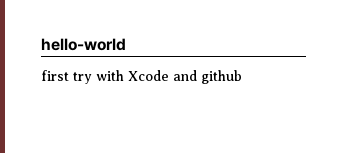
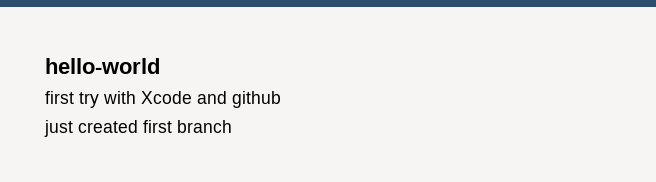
+ just created first branch

